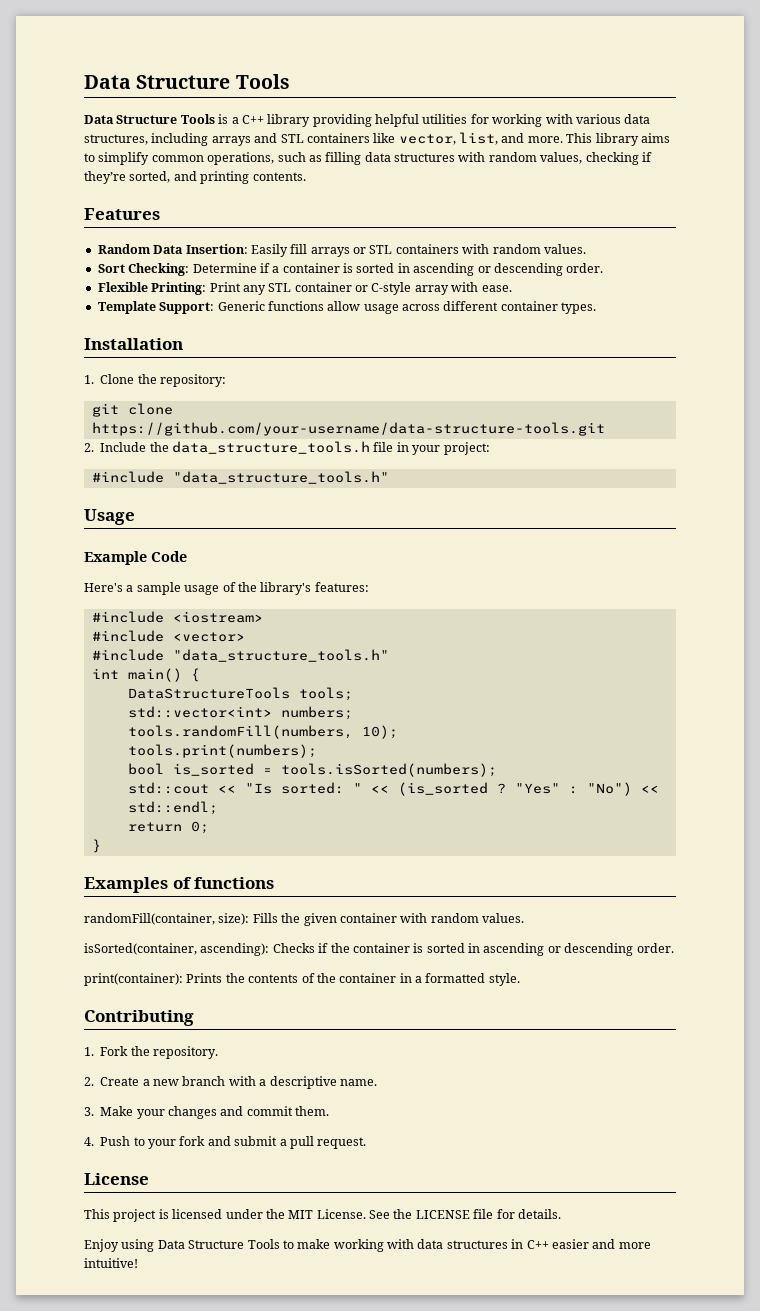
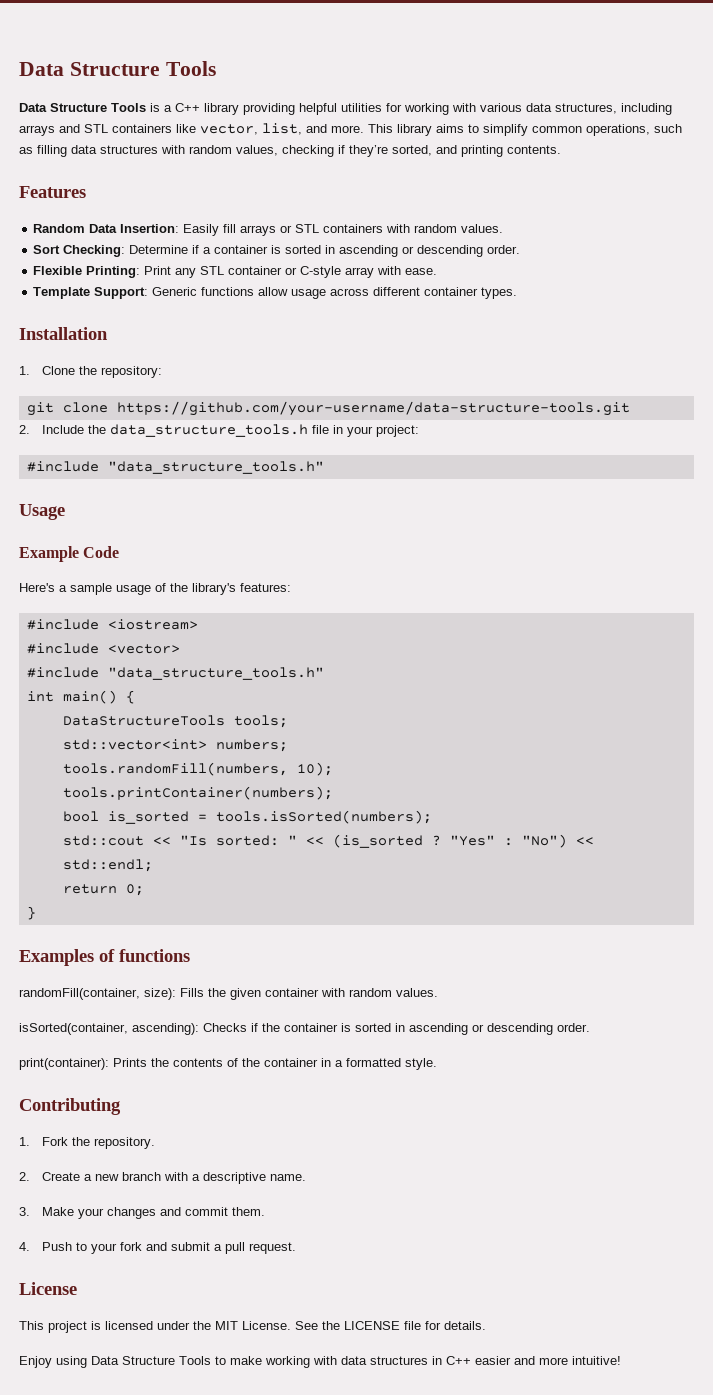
- tools.print(numbers);
+ tools.printContainer(numbers);

